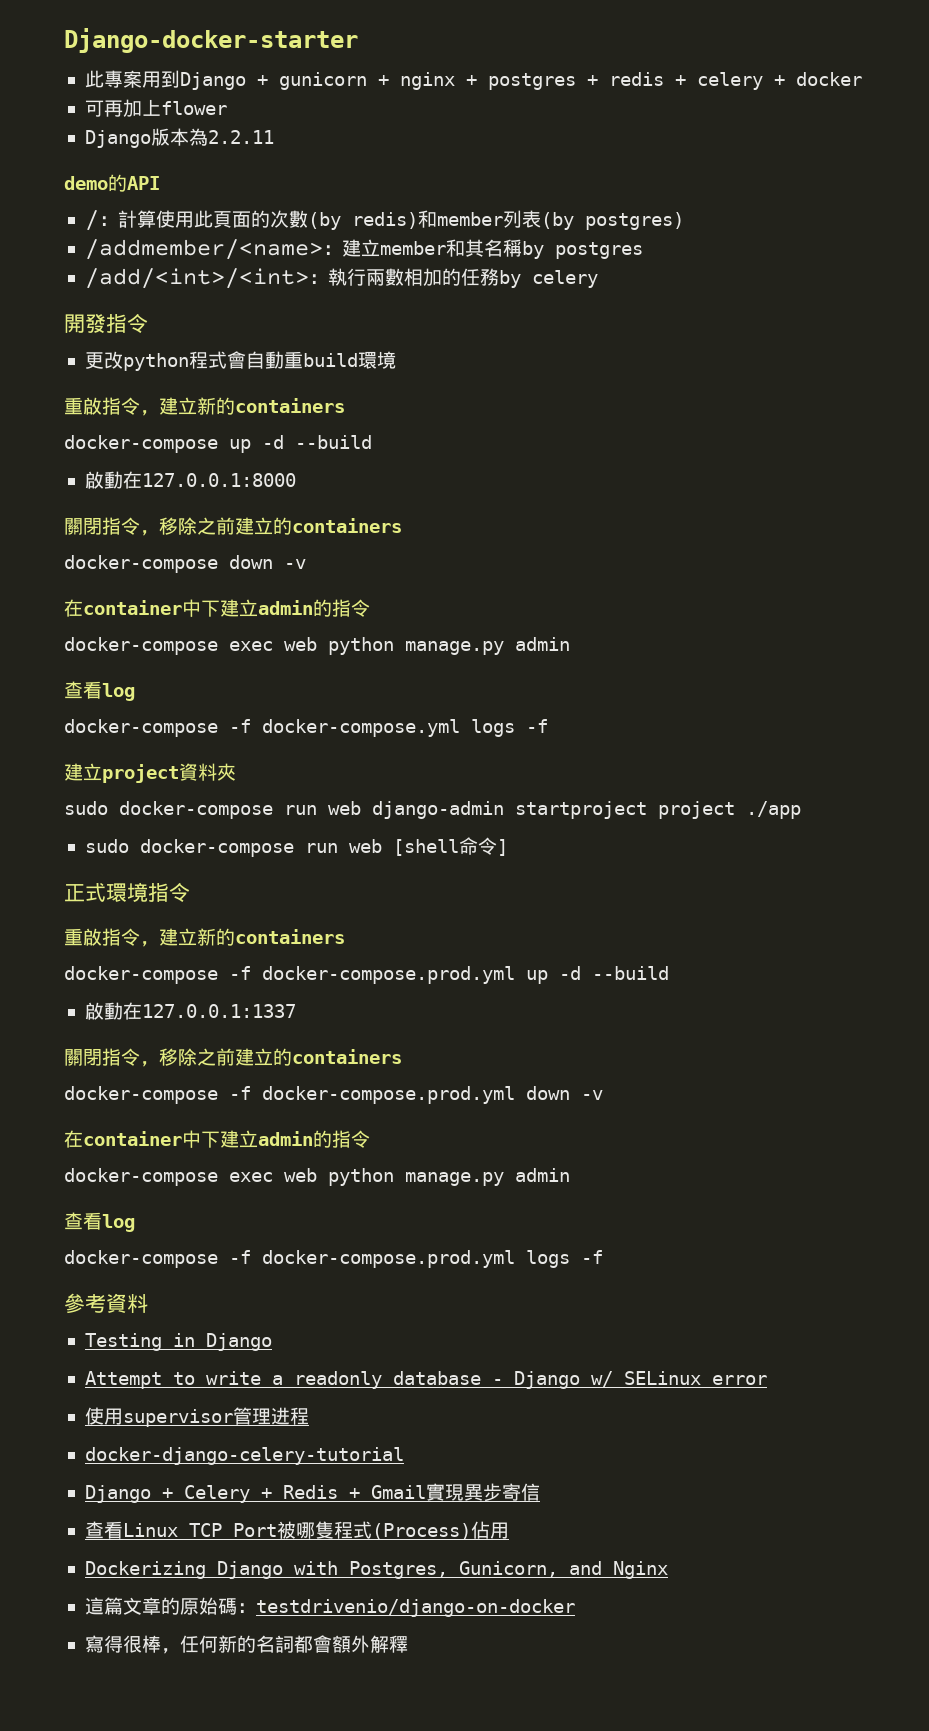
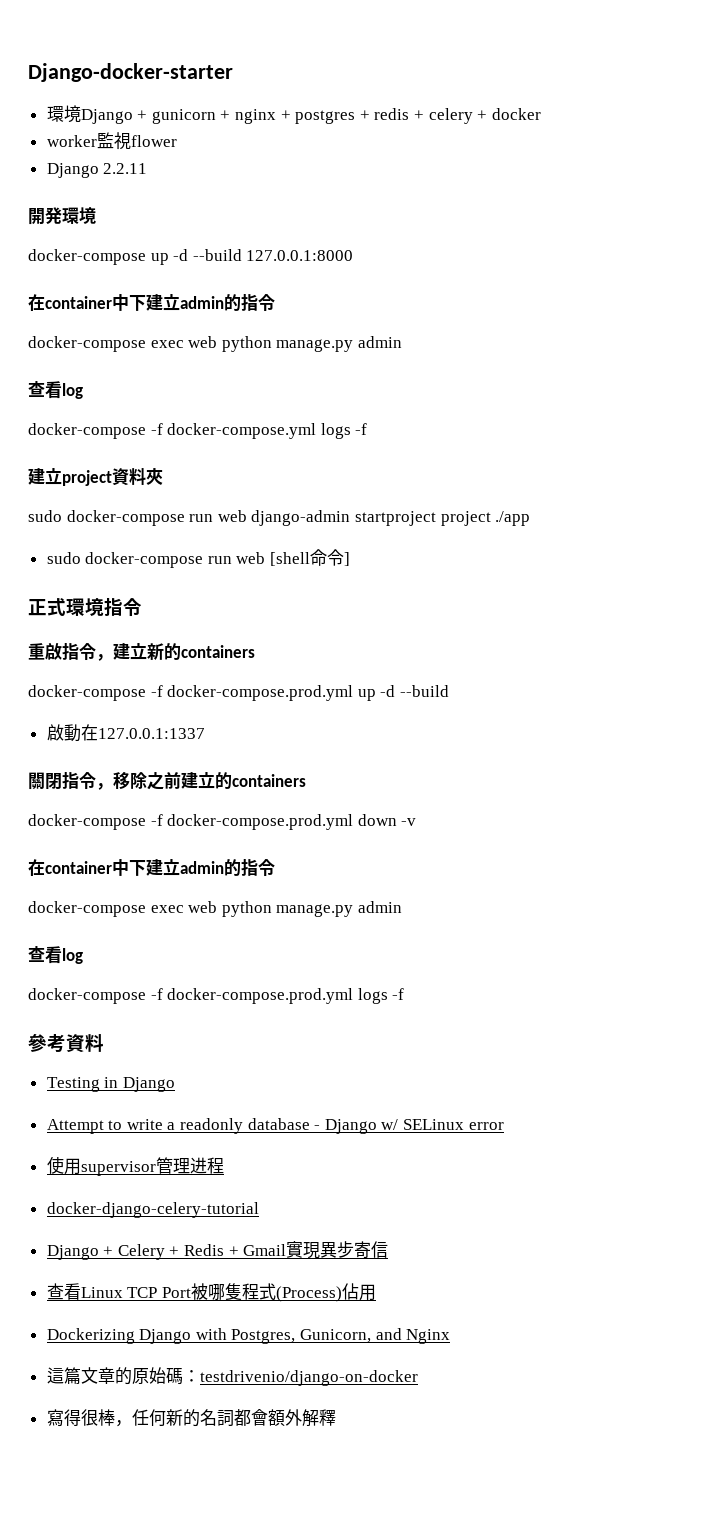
- 此專案用到Django + gunicorn + nginx + postgres + redis + celery + docker
+ 環境Django + gunicorn + nginx + postgres + redis + celery + docker
- 可再加上flower
+ worker監視flower
- Django版本為2.2.11
+ Django 2.2.11
- demo的API
- /：計算使用此頁面的次數(by redis)和member列表(by postgres)
- /addmember/<name>：建立member和其名稱by postgres
- /add/<int>/<int>：執行兩數相加的任務by celery
- 開發指令
- 更改python程式會自動重build環境
- 重啟指令，建立新的containers
+ 開発環境
- docker-compose up -d --build
- 啟動在127.0.0.1:8000
- 關閉指令，移除之前建立的containers
- docker-compose down -v
+ docker-compose up -d --build 127.0.0.1:8000

